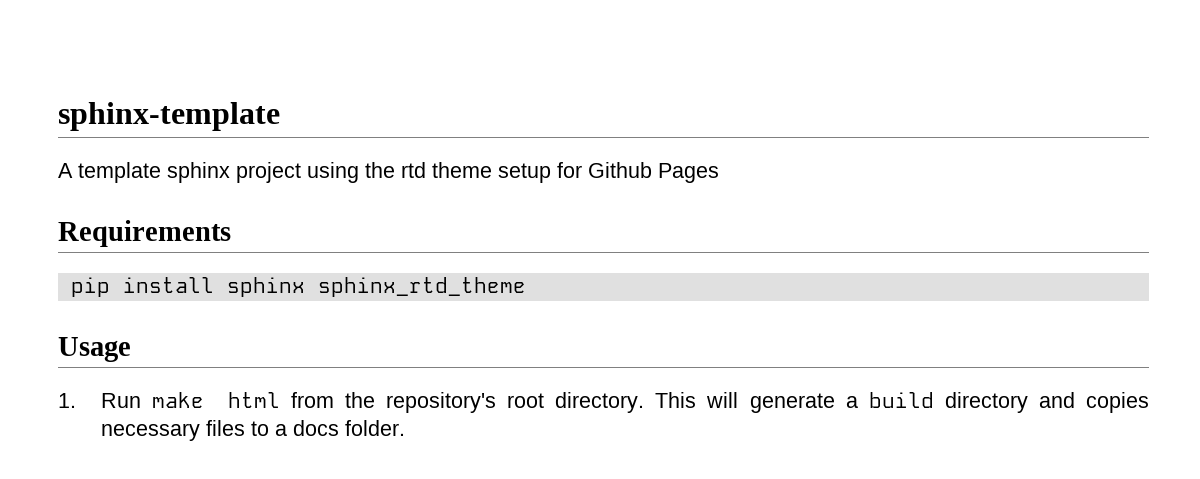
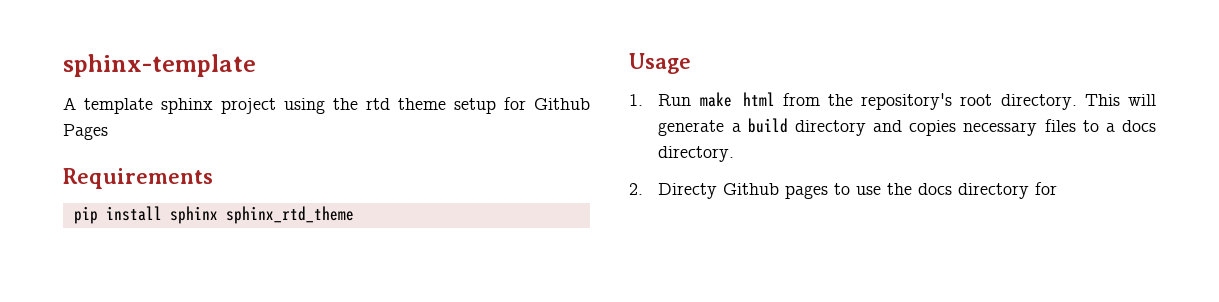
- This will generate a build directory and copies necessary files to a docs folder.
+ This will generate a build directory and copies necessary files to a docs directory.
+ 2. Directy Github pages to use the docs directory for

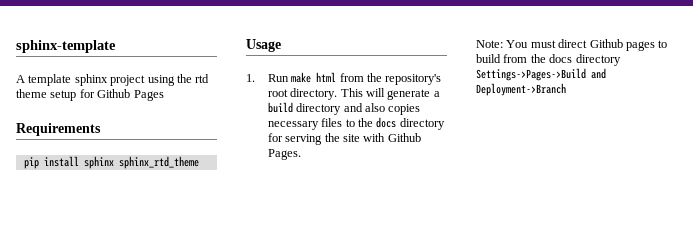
- This will generate a build directory and copies necessary files to a docs directory.
- 2. Directy Github pages to use the docs directory for
+ This will generate a build directory and also copies necessary files to the docs directory for serving the site with Github Pages.
+ Note: You must direct Github pages to build from the docs directory Settings->Pages->Build and Deployment->Branch

